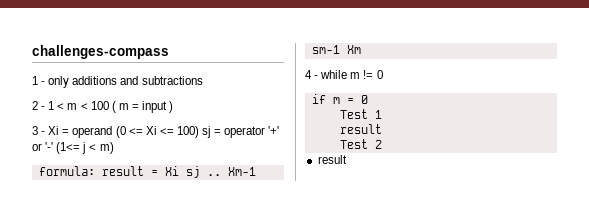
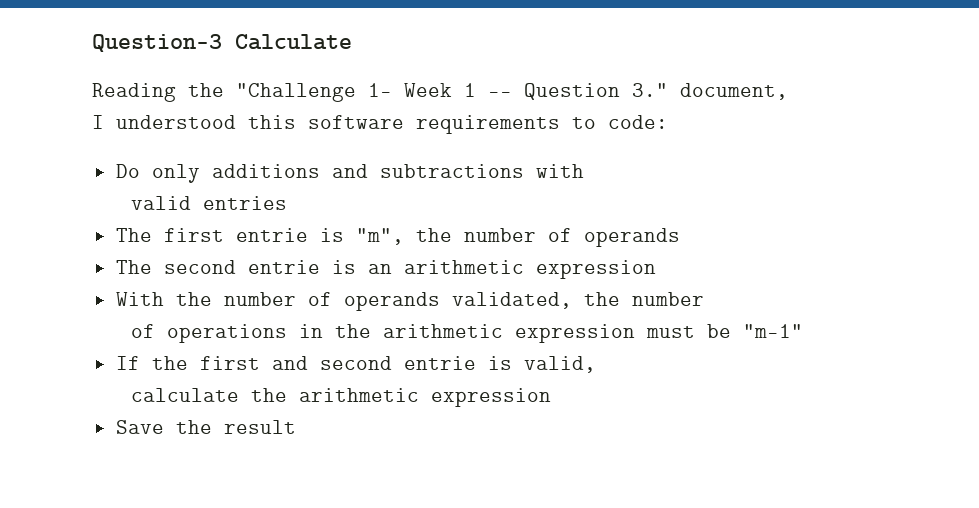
- challenges-compass
- 1 - only additions and subtractions
- 2 - 1 < m < 100 ( m = input )
- 3 - Xi = operand (0 <= Xi <= 100) sj = operator '+' or '-' (1<= j < m)
- formula: result = Xi sj .. Xm-1 sm-1 Xm
- 4 - while m != 0
- if m = 0
- Test 1
- result
- Test 2
- result
+ Question-3 Calculate
+ Reading the "Challenge 1- Week 1 -- Question 3." document,
+ I understood this software requirements to code:
+ Do only additions and subtractions with
+ valid entries
+ The first entrie is "m", the number of operands
+ The second entrie is an arithmetic expression
+ With the number of operands validated, the number
+ of operations in the arithmetic expression must be "m-1"
+ If the first and second entrie is valid,
+ calculate the arithmetic expression
+ Save the result

